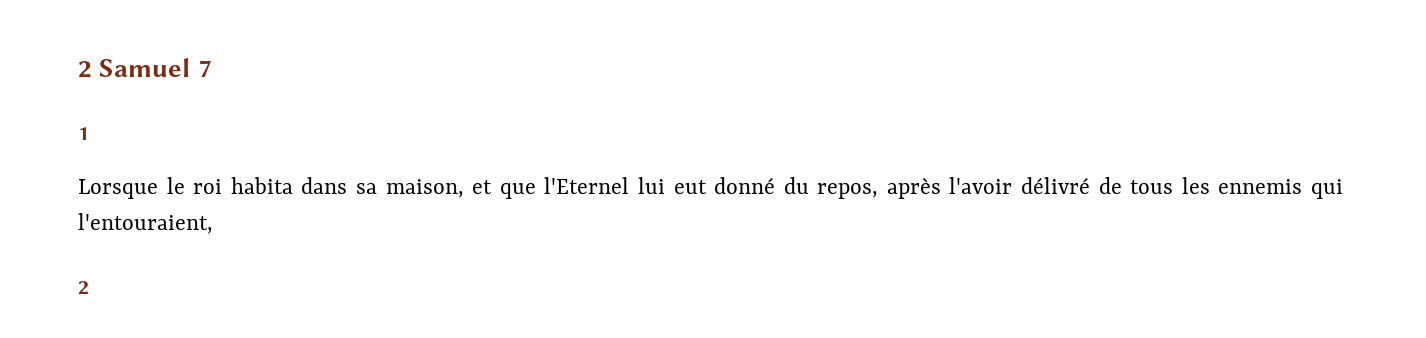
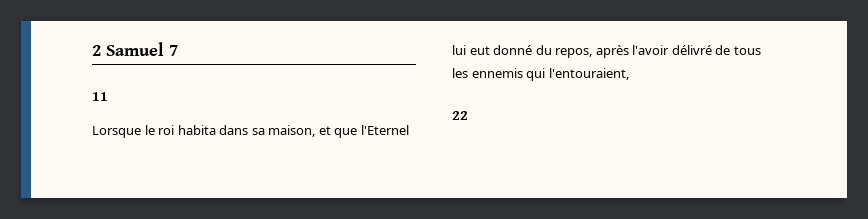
- 1
+ 11
  Lorsque le roi habita dans sa maison, et que l'Eternel lui eut donné du repos, après l'avoir délivré de tous les ennemis qui l'entouraient,
- 2
+ 22

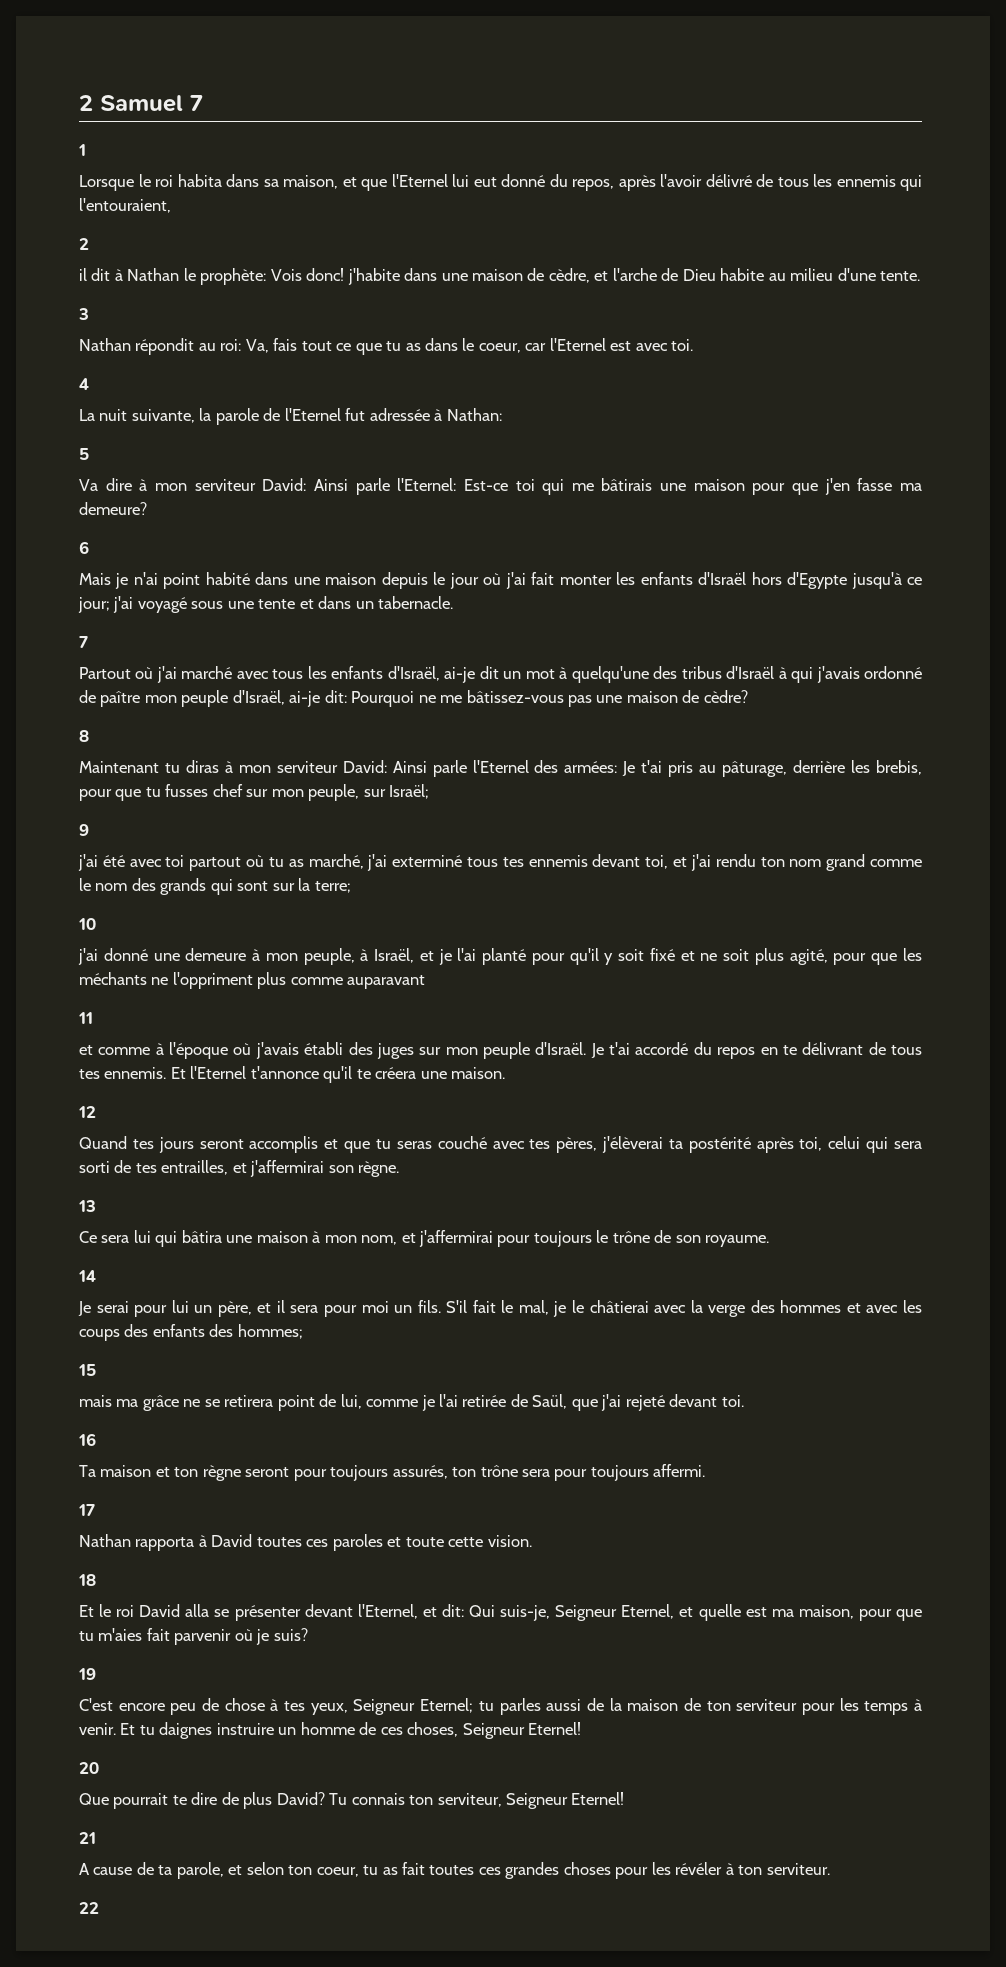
- 11
+ 1
  Lorsque le roi habita dans sa maison, et que l'Eternel lui eut donné du repos, après l'avoir délivré de tous les ennemis qui l'entouraient,
+ 2
+ il dit à Nathan le prophète: Vois donc! j'habite dans une maison de cèdre, et l'arche de Dieu habite au milieu d'une tente.
+ 3
+ Nathan répondit au roi: Va, fais tout ce que tu as dans le coeur, car l'Eternel est avec toi.
+ 4
+ La nuit suivante, la parole de l'Eternel fut adressée à Nathan:
+ 5
+ Va dire à mon serviteur David: Ainsi parle l'Eternel: Est-ce toi qui me bâtirais une maison pour que j'en fasse ma demeure?
+ 6
+ Mais je n'ai point habité dans une maison depuis le jour où j'ai fait monter les enfants d'Israël hors d'Egypte jusqu'à ce jour; j'ai voyagé sous une tente et dans un tabernacle.
+ 7
+ Partout où j'ai marché avec tous les enfants d'Israël, ai-je dit un mot à quelqu'une des tribus d'Israël à qui j'avais ordonné de paître mon peuple d'Israël, ai-je dit: Pourquoi ne me bâtissez-vous pas une maison de cèdre?
+ 8
+ Maintenant tu diras à mon serviteur David: Ainsi parle l'Eternel des armées: Je t'ai pris au pâturage, derrière les brebis, pour que tu fusses chef sur mon peuple, sur Israël;
+ 9
+ j'ai été avec toi partout où tu as marché, j'ai exterminé tous tes ennemis devant toi, et j'ai rendu ton nom grand comme le nom des grands qui sont sur la terre;
+ 10
+ j'ai donné une demeure à mon peuple, à Israël, et je l'ai planté pour qu'il y soit fixé et ne soit plus agité, pour que les méchants ne l'oppriment plus comme auparavant
+ 11
+ et comme à l'époque où j'avais établi des juges sur mon peuple d'Israël. Je t'ai accordé du repos en te délivrant de tous tes ennemis. Et l'Eternel t'annonce qu'il te créera une maison.
+ 12
+ Quand tes jours seront accomplis et que tu seras couché avec tes pères, j'élèverai ta postérité après toi, celui qui sera sorti de tes entrailles, et j'affermirai son règne.
+ 13
+ Ce sera lui qui bâtira une maison à mon nom, et j'affermirai pour toujours le trône de son royaume.
+ 14
+ Je serai pour lui un père, et il sera pour moi un fils. S'il fait le mal, je le châtierai avec la verge des hommes et avec les coups des enfants des hommes;
+ 15
+ mais ma grâce ne se retirera point de lui, comme je l'ai retirée de Saül, que j'ai rejeté devant toi.
+ 16
+ Ta maison et ton règne seront pour toujours assurés, ton trône sera pour toujours affermi.
+ 17
+ Nathan rapporta à David toutes ces paroles et toute cette vision.
+ 18
+ Et le roi David alla se présenter devant l'Eternel, et dit: Qui suis-je, Seigneur Eternel, et quelle est ma maison, pour que tu m'aies fait parvenir où je suis?
+ 19
+ C'est encore peu de chose à tes yeux, Seigneur Eternel; tu parles aussi de la maison de ton serviteur pour les temps à venir. Et tu daignes instruire un homme de ces choses, Seigneur Eternel!
+ 20
+ Que pourrait te dire de plus David? Tu connais ton serviteur, Seigneur Eternel!
+ 21
+ A cause de ta parole, et selon ton coeur, tu as fait toutes ces grandes choses pour les révéler à ton serviteur.

